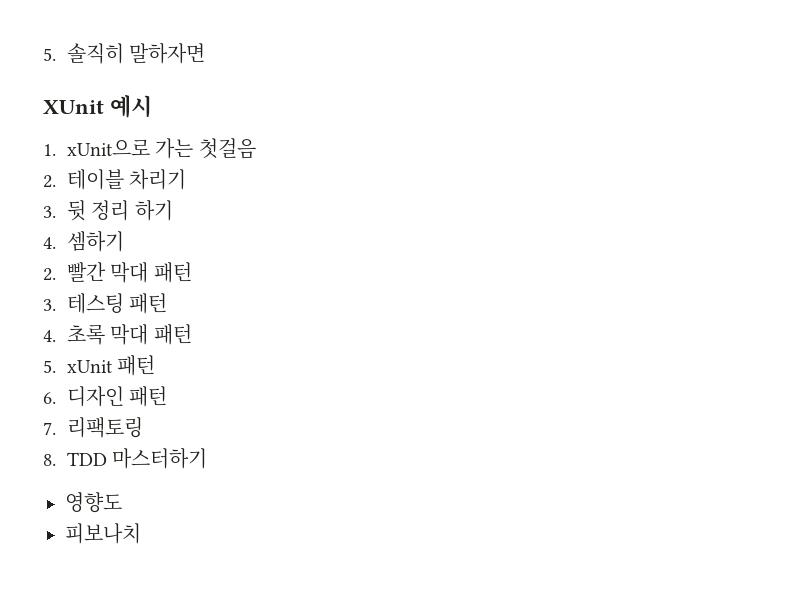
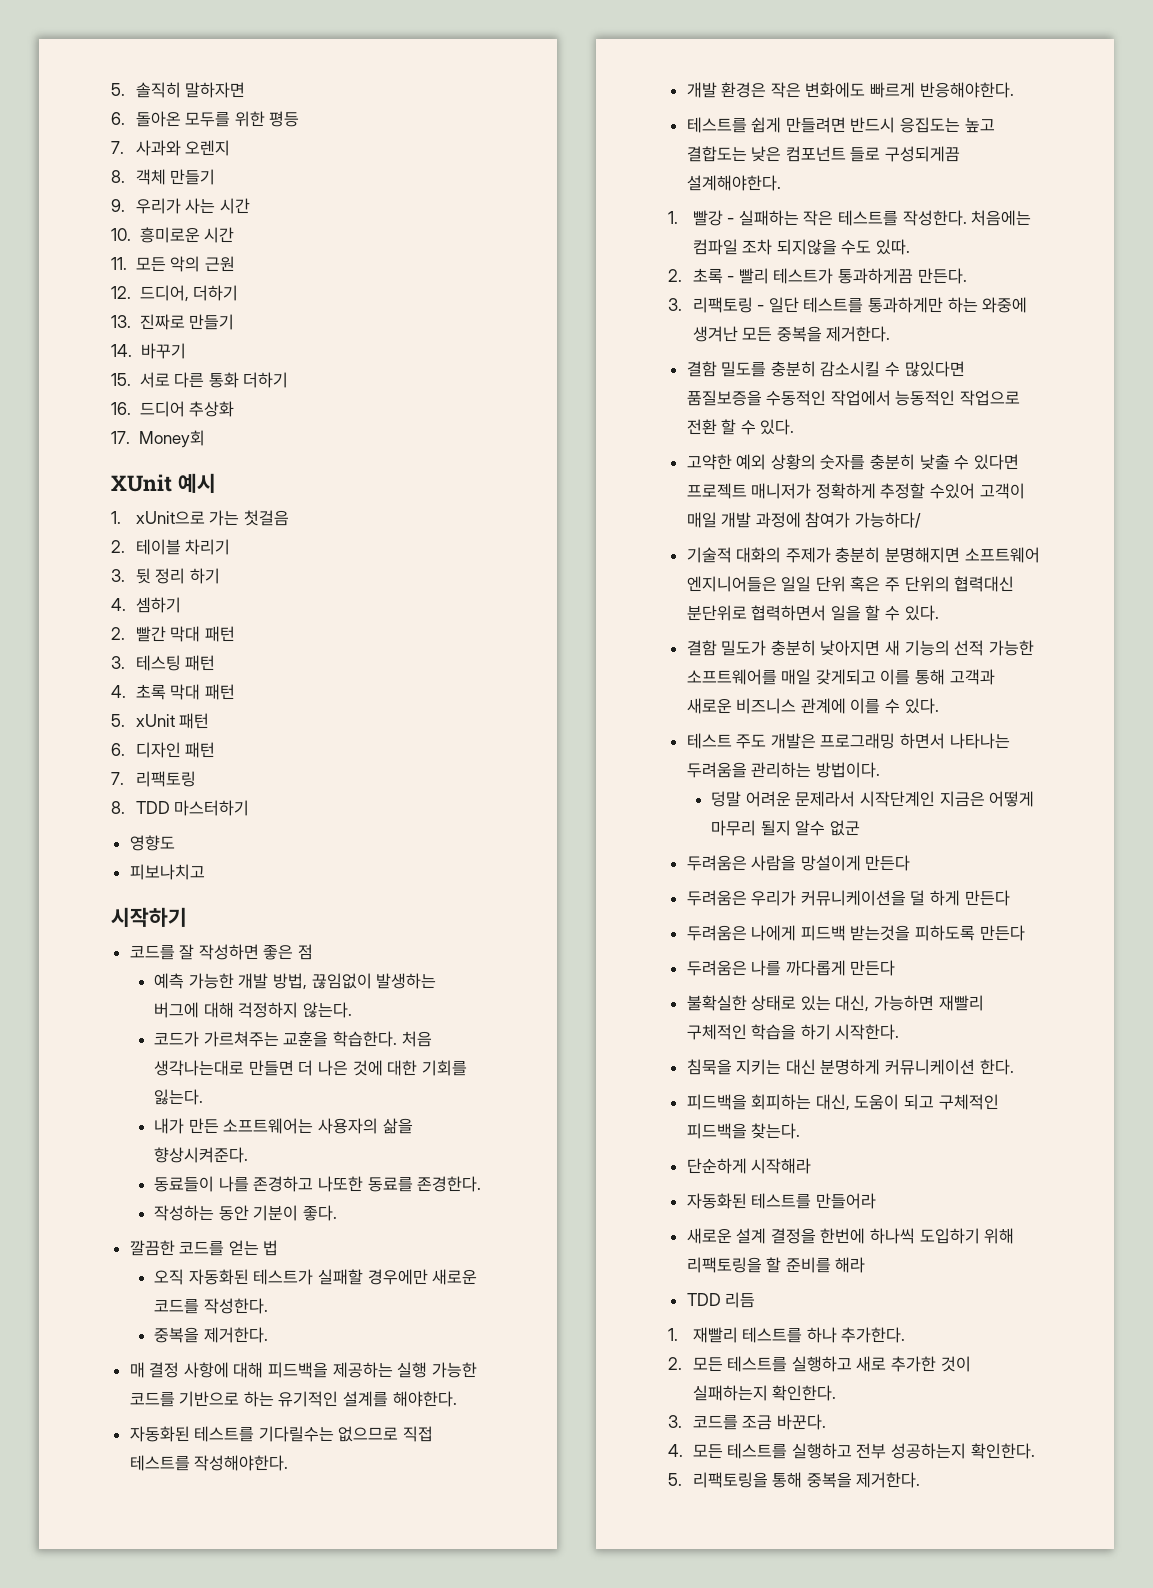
+ 6. 돌아온 모두를 위한 평등
+ 7. 사과와 오렌지
+ 8. 객체 만들기
+ 9. 우리가 사는 시간
+ 10. 흥미로운 시간
+ 11. 모든 악의 근원
+ 12. 드디어, 더하기
+ 13. 진짜로 만들기
+ 14. 바꾸기
+ 15. 서로 다른 통화 더하기
+ 16. 드디어 추상화
+ 17. Money회
- 피보나치
+ 피보나치고
+ 시작하기
+ 코드를 잘 작성하면 좋은 점
+ 예측 가능한 개발 방법, 끊임없이 발생하는 버그에 대해 걱정하지 않는다.
+ 코드가 가르쳐주는 교훈을 학습한다. 처음 생각나는대로 만들면 더 나은 것에 대한 기회를 잃는다.
+ 내가 만든 소프트웨어는 사용자의 삶을 향상시켜준다.
+ 동료들이 나를 존경하고 나또한 동료를 존경한다.
+ 작성하는 동안 기분이 좋다.
+ 깔끔한 코드를 얻는 법
+ 오직 자동화된 테스트가 실패할 경우에만 새로운 코드를 작성한다.
+ 중복을 제거한다.
+ 매 결정 사항에 대해 피드백을 제공하는 실행 가능한 코드를 기반으로 하는 유기적인 설계를 해야한다.
+ 자동화된 테스트를 기다릴수는 없으므로 직접 테스트를 작성해야한다.
+ 개발 환경은 작은 변화에도 빠르게 반응해야한다.
+ 테스트를 쉽게 만들려면 반드시 응집도는 높고 결합도는 낮은 컴포넌트 들로 구성되게끔 설계해야한다.
+ 1. 빨강 - 실패하는 작은 테스트를 작성한다. 처음에는 컴파일 조차 되지않을 수도 있따.
+ 2. 초록 - 빨리 테스트가 통과하게끔 만든다.
+ 3. 리팩토링 - 일단 테스트를 통과하게만 하는 와중에 생겨난 모든 중복을 제거한다.
+ 결함 밀도를 충분히 감소시킬 수 많있다면 품질보증을 수동적인 작업에서 능동적인 작업으로 전환 할 수 있다.
+ 고약한 예외 상황의 숫자를 충분히 낮출 수 있다면 프로젝트 매니저가 정확하게 추정할 수있어 고객이 매일 개발 과정에 참여가 가능하다/
+ 기술적 대화의 주제가 충분히 분명해지면 소프트웨어 엔지니어들은 일일 단위 혹은 주 단위의 협력대신 분단위로 협력하면서 일을 할 수 있다.
+ 결함 밀도가 충분히 낮아지면 새 기능의 선적 가능한 소프트웨어를 매일 갖게되고 이를 통해 고객과 새로운 비즈니스 관계에 이를 수 있다.
+ 테스트 주도 개발은 프로그래밍 하면서 나타나는 두려움을 관리하는 방법이다.
+ 덩말 어려운 문제라서 시작단계인 지금은 어떻게 마무리 될지 알수 없군
+ 두려움은 사람을 망설이게 만든다
+ 두려움은 우리가 커뮤니케이션을 덜 하게 만든다
+ 두려움은 나에게 피드백 받는것을 피하도록 만든다
+ 두려움은 나를 까다롭게 만든다
+ 불확실한 상태로 있는 대신, 가능하면 재빨리 구체적인 학습을 하기 시작한다.
+ 침묵을 지키는 대신 분명하게 커뮤니케이션 한다.
+ 피드백을 회피하는 대신, 도움이 되고 구체적인 피드백을 찾는다.
+ 단순하게 시작해라
+ 자동화된 테스트를 만들어라
+ 새로운 설계 결정을 한번에 하나씩 도입하기 위해 리팩토링을 할 준비를 해라
+ TDD 리듬
+ 1. 재빨리 테스트를 하나 추가한다.
+ 2. 모든 테스트를 실행하고 새로 추가한 것이 실패하는지 확인한다.
+ 3. 코드를 조금 바꾼다.
+ 4. 모든 테스트를 실행하고 전부 성공하는지 확인한다.
+ 5. 리팩토링을 통해 중복을 제거한다.

